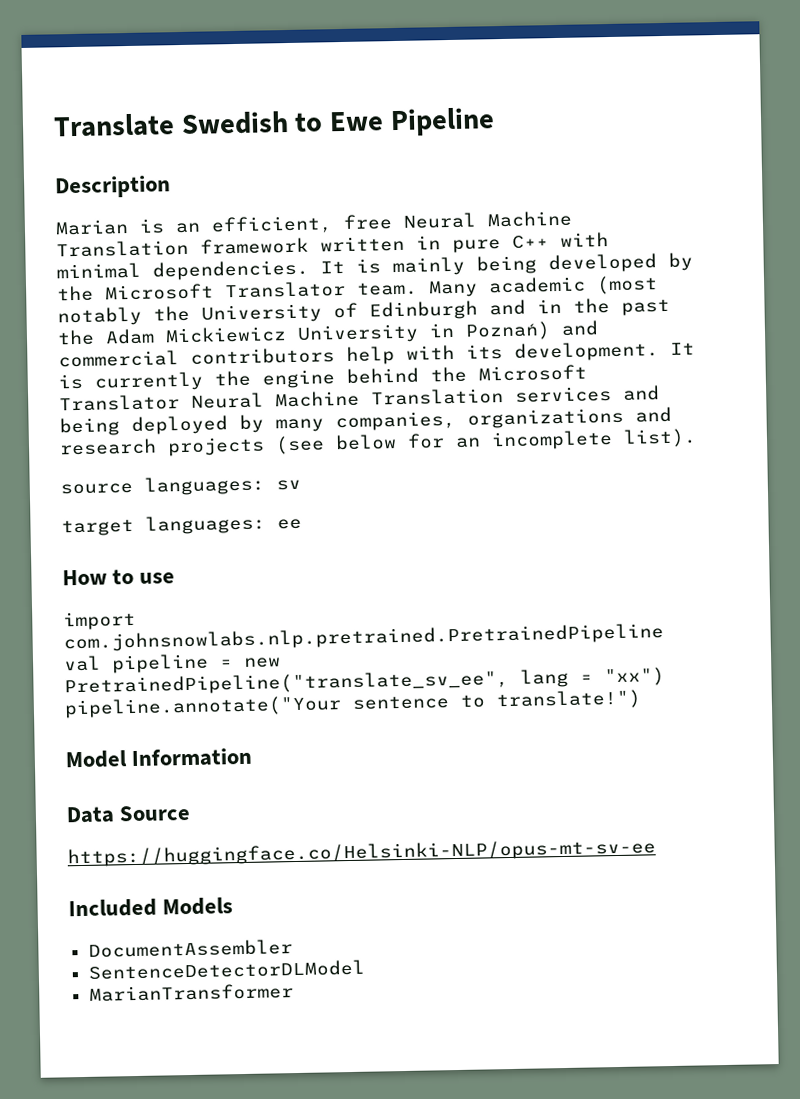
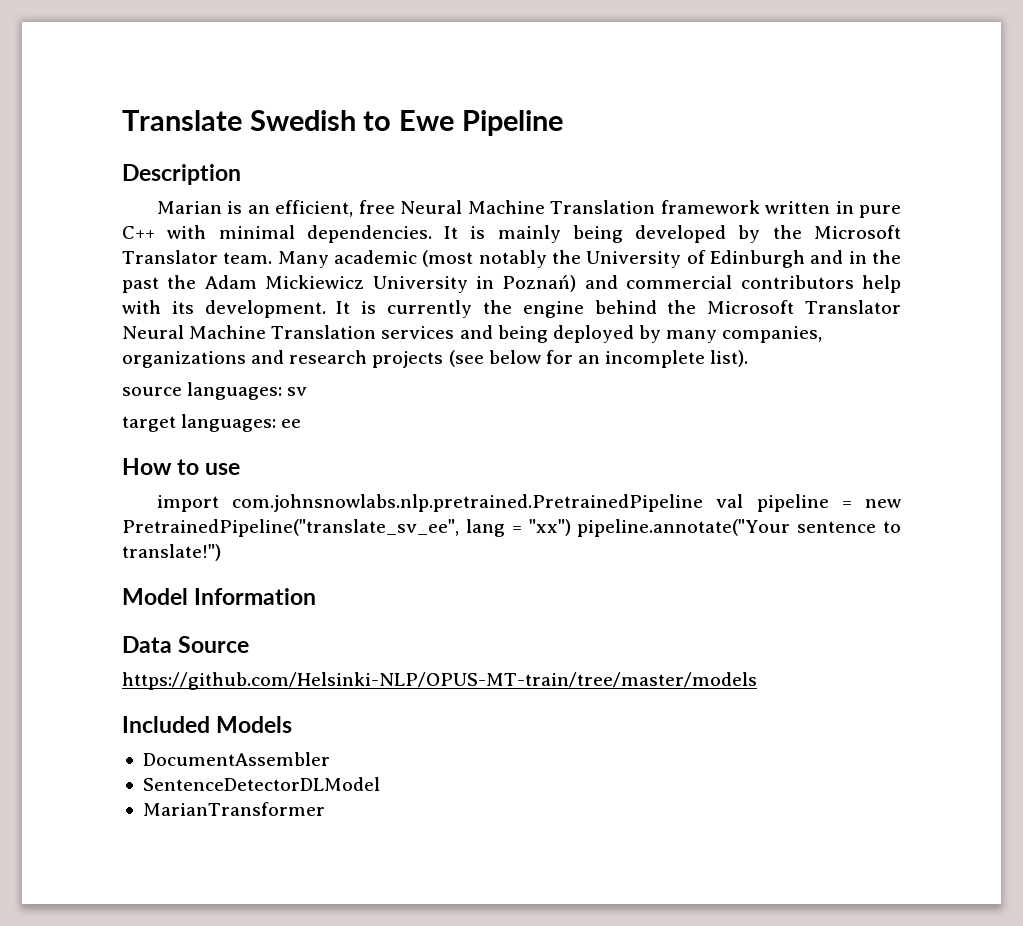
- https://huggingface.co/Helsinki-NLP/opus-mt-sv-ee
+ https://github.com/Helsinki-NLP/OPUS-MT-train/tree/master/models

